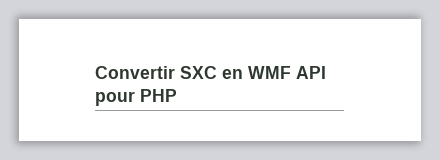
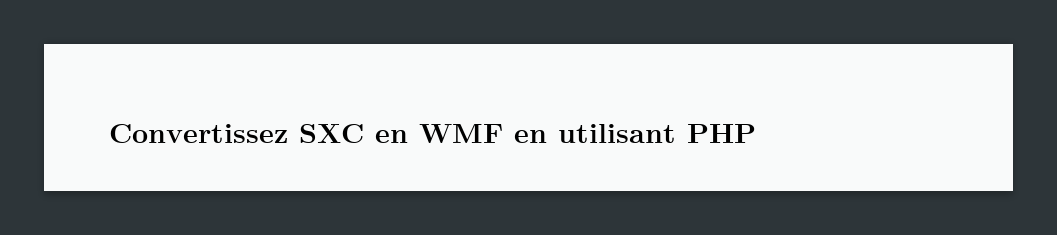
- Convertir SXC en WMF API pour PHP
+ Convertissez SXC en WMF en utilisant PHP

